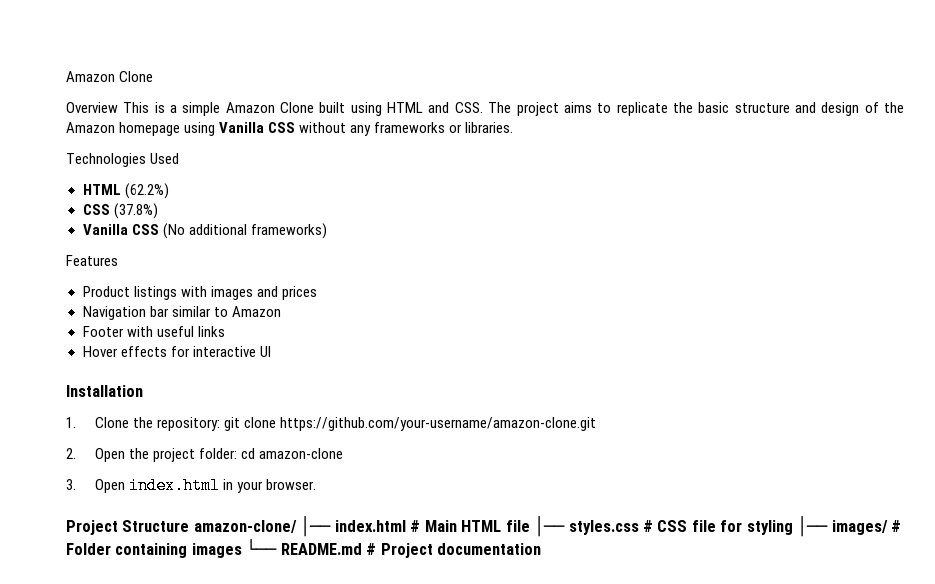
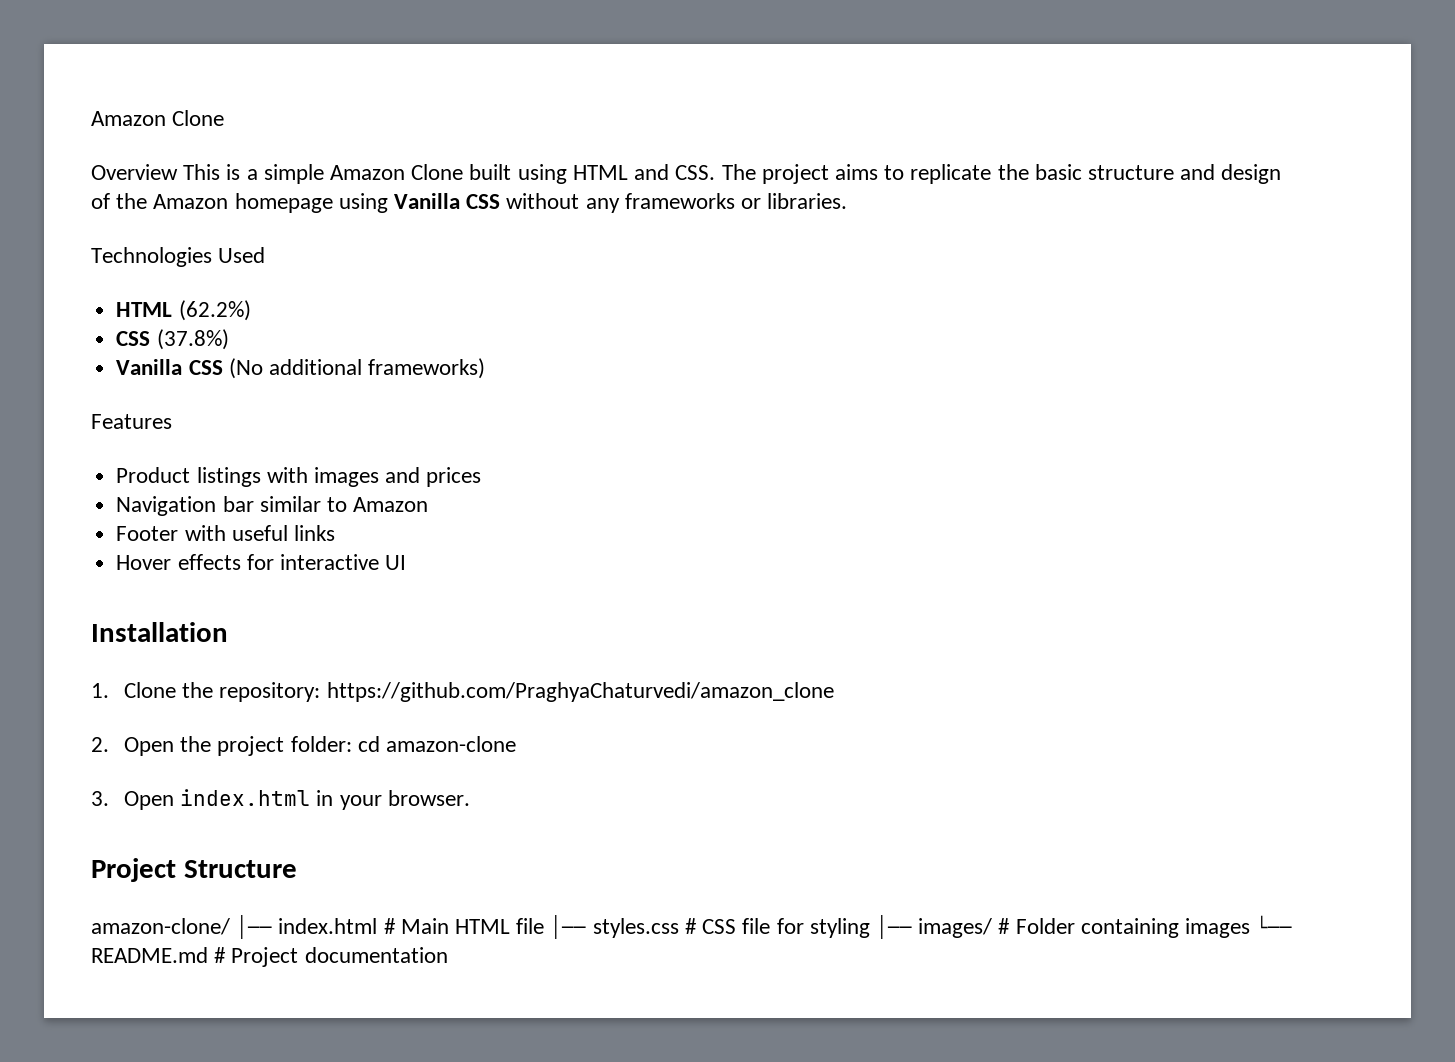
- 1. Clone the repository: git clone https://github.com/your-username/amazon-clone.git
+ 1. Clone the repository: https://github.com/PraghyaChaturvedi/amazon_clone
- Project Structure amazon-clone/ │── index.html # Main HTML file │── styles.css # CSS file for styling │── images/ # Folder containing images └── README.md # Project documentation
+ Project Structure
+ amazon-clone/ │── index.html # Main HTML file │── styles.css # CSS file for styling │── images/ # Folder containing images └── README.md # Project documentation

